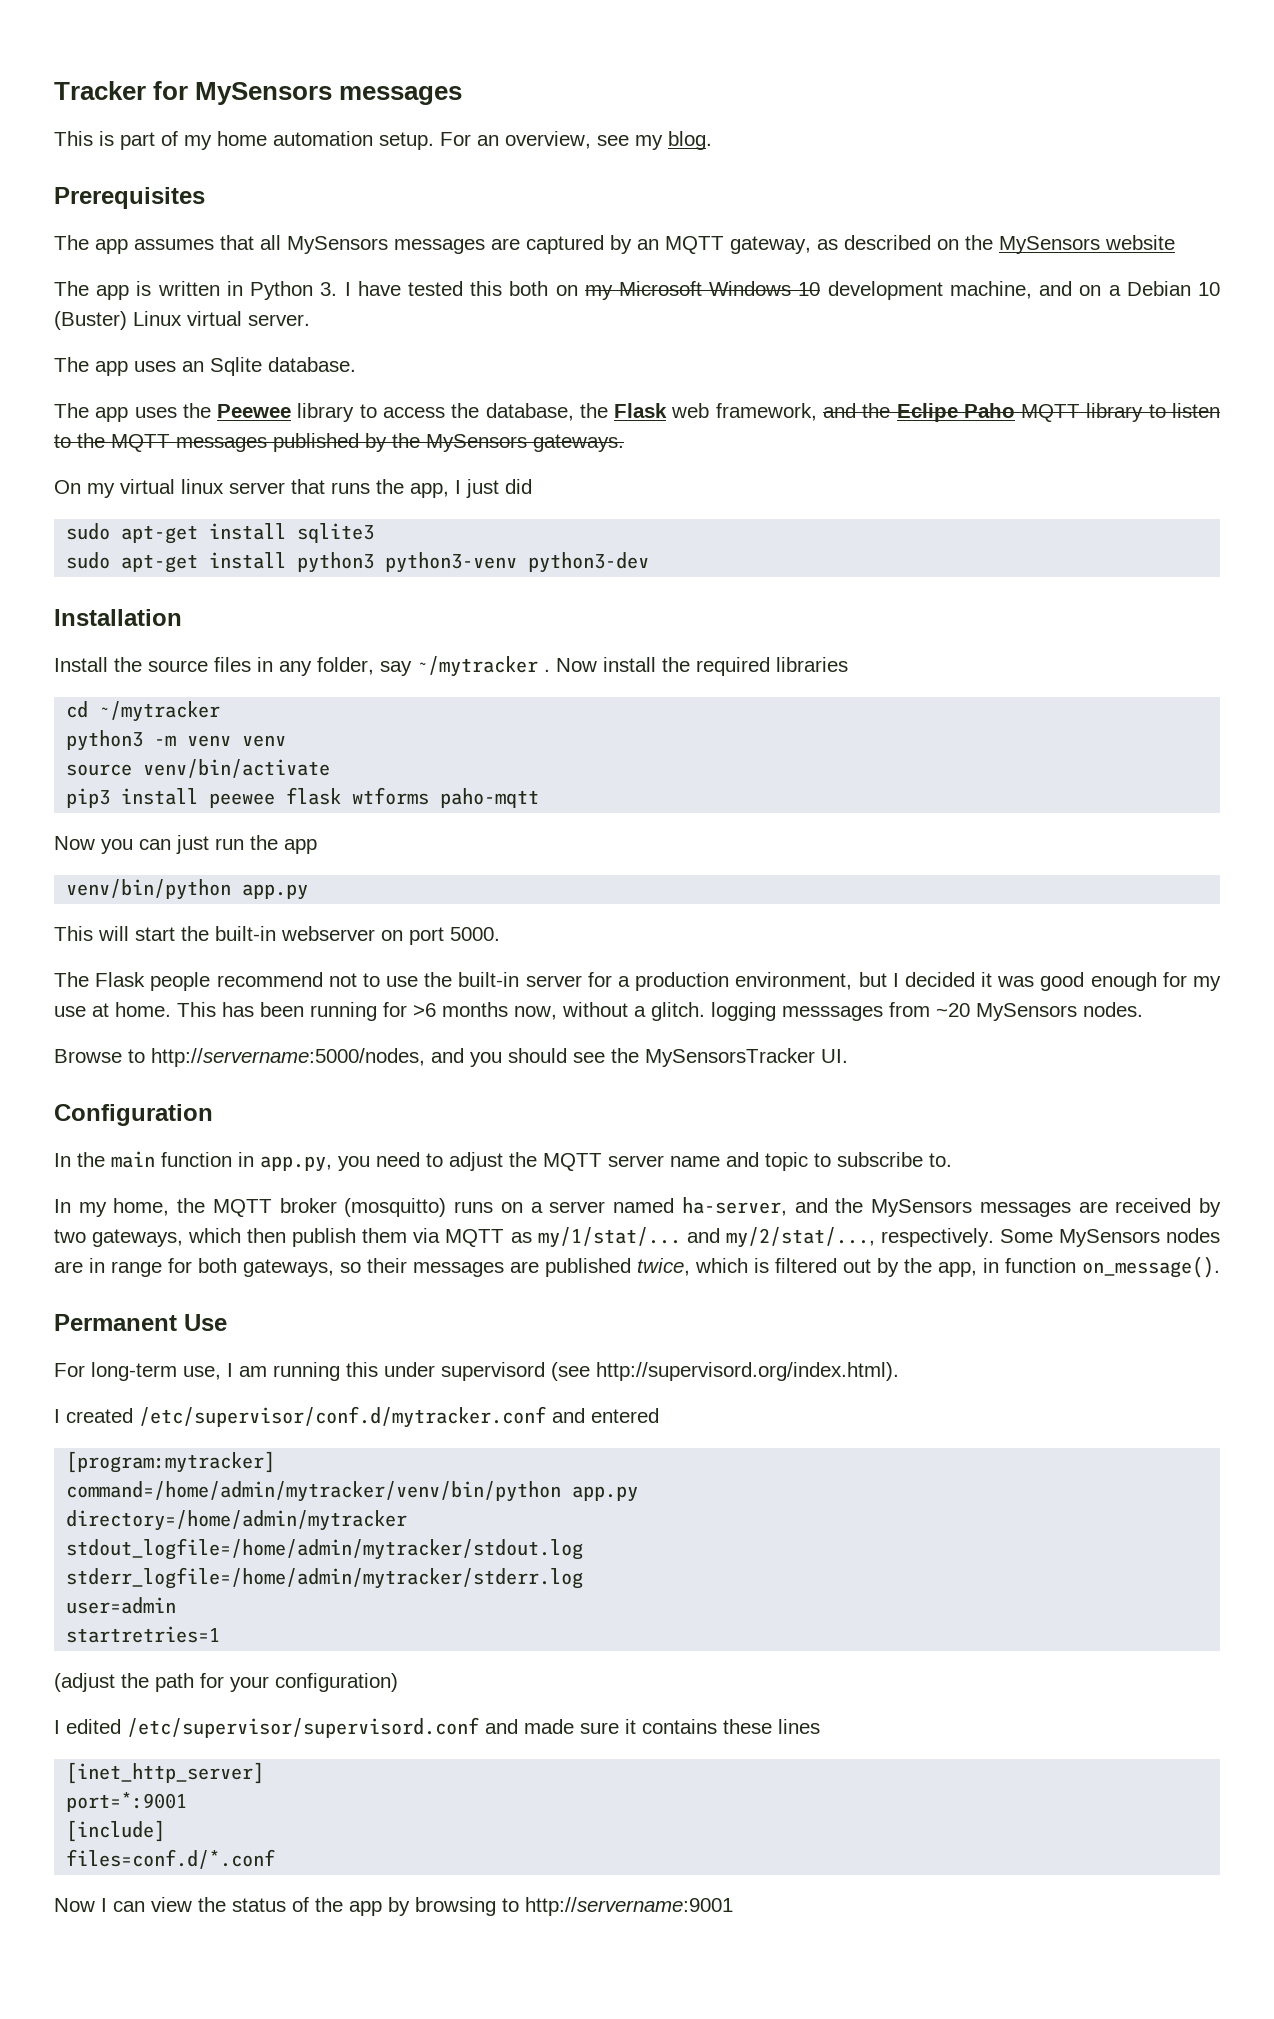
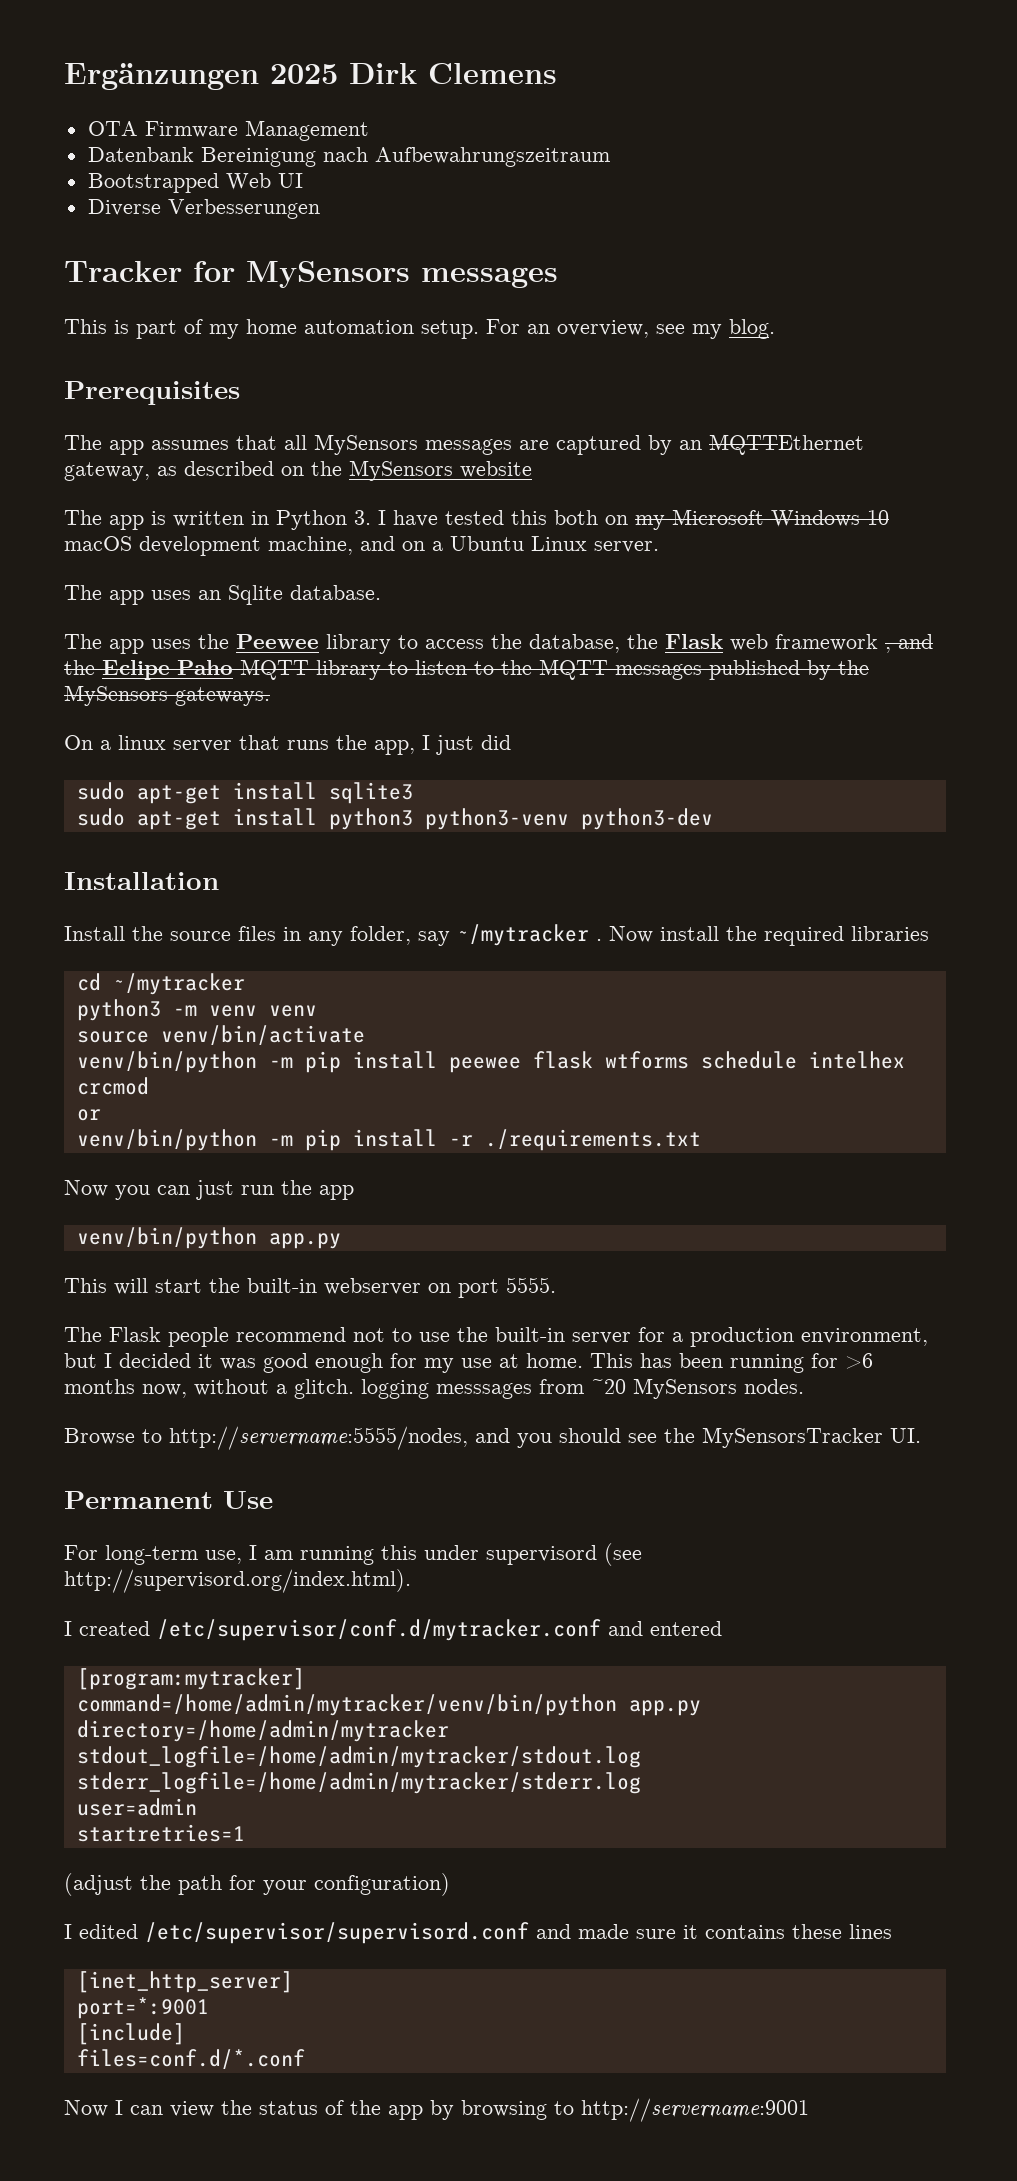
+ Ergänzungen 2025 Dirk Clemens
+ OTA Firmware Management
+ Datenbank Bereinigung nach Aufbewahrungszeitraum
+ Bootstrapped Web UI
+ Diverse Verbesserungen
- The app assumes that all MySensors messages are captured by an MQTT gateway, as described on the MySensors website
+ The app assumes that all MySensors messages are captured by an MQTTEthernet gateway, as described on the MySensors website
- The app is written in Python 3. I have tested this both on my Microsoft Windows 10 development machine, and on a Debian 10 (Buster) Linux virtual server.
+ The app is written in Python 3. I have tested this both on my Microsoft Windows 10 macOS development machine, and on a Ubuntu Linux server.
- The app uses the Peewee library to access the database, the Flask web framework, and the Eclipe Paho MQTT library to listen to the MQTT messages published by the MySensors gateways.
+ The app uses the Peewee library to access the database, the Flask web framework , and the Eclipe Paho MQTT library to listen to the MQTT messages published by the MySensors gateways.
- On my virtual linux server that runs the app, I just did
+ On a linux server that runs the app, I just did
- pip3 install peewee flask wtforms paho-mqtt
+ venv/bin/python -m pip install peewee flask wtforms schedule intelhex crcmod
+ or
+ venv/bin/python -m pip install -r ./requirements.txt
- This will start the built-in webserver on port 5000.
+ This will start the built-in webserver on port 5555.
- Browse to http://servername:5000/nodes, and you should see the MySensorsTracker UI.
+ Browse to http://servername:5555/nodes, and you should see the MySensorsTracker UI.
- Configuration
- In the main function in app.py, you need to adjust the MQTT server name and topic to subscribe to.
- In my home, the MQTT broker (mosquitto) runs on a server named ha-server, and the MySensors messages are received by two gateways, which then publish them via MQTT as my/1/stat/... and my/2/stat/..., respectively. Some MySensors nodes are in range for both gateways, so their messages are published twice, which is filtered out by the app, in function on_message().

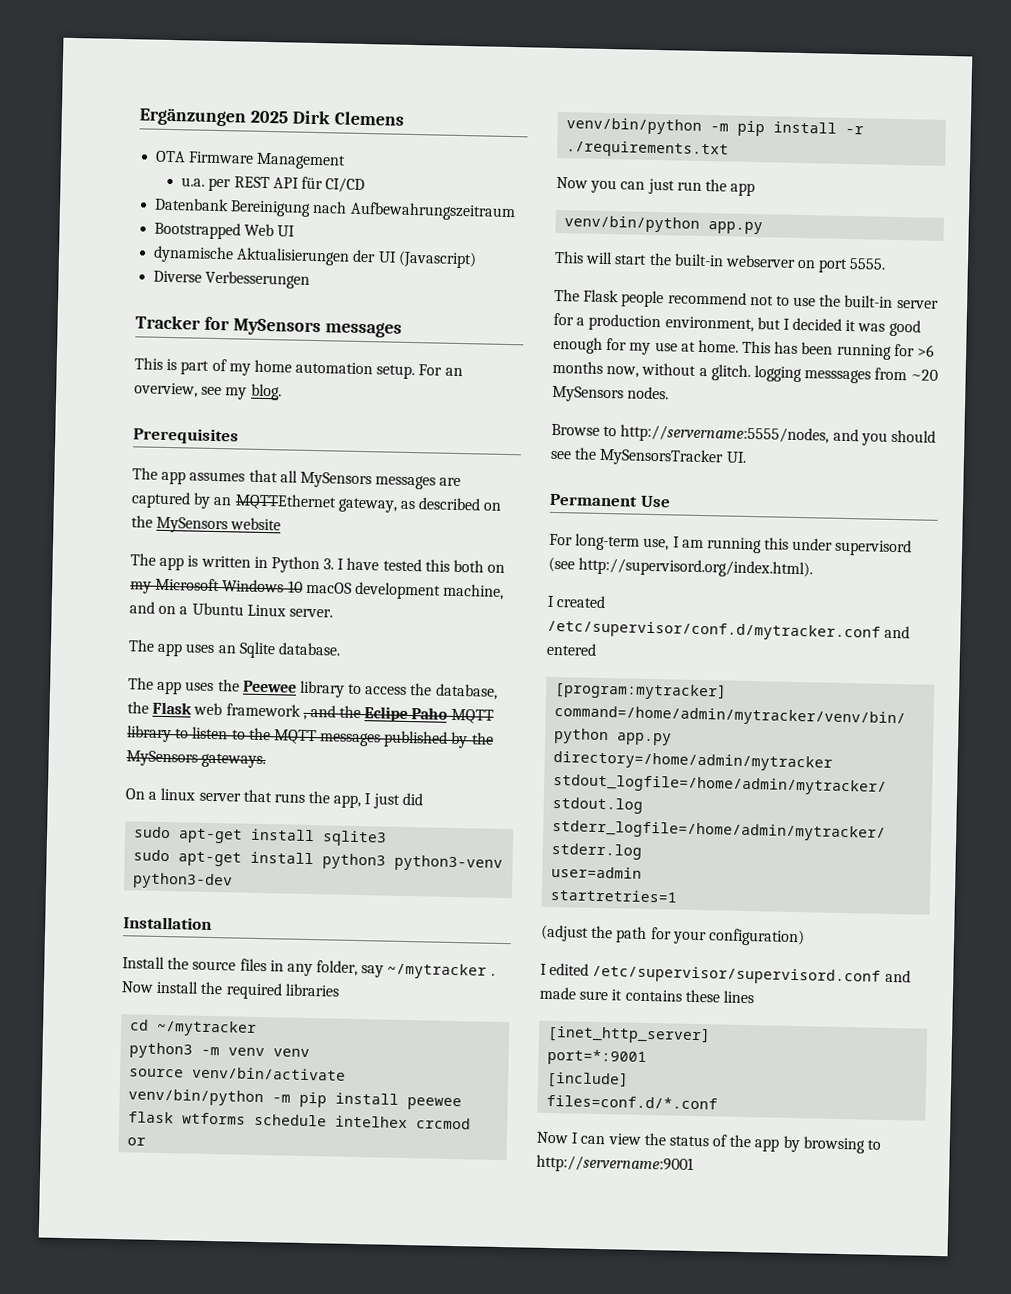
+ u.a. per REST API für CI/CD
+ dynamische Aktualisierungen der UI (Javascript)

